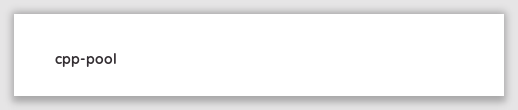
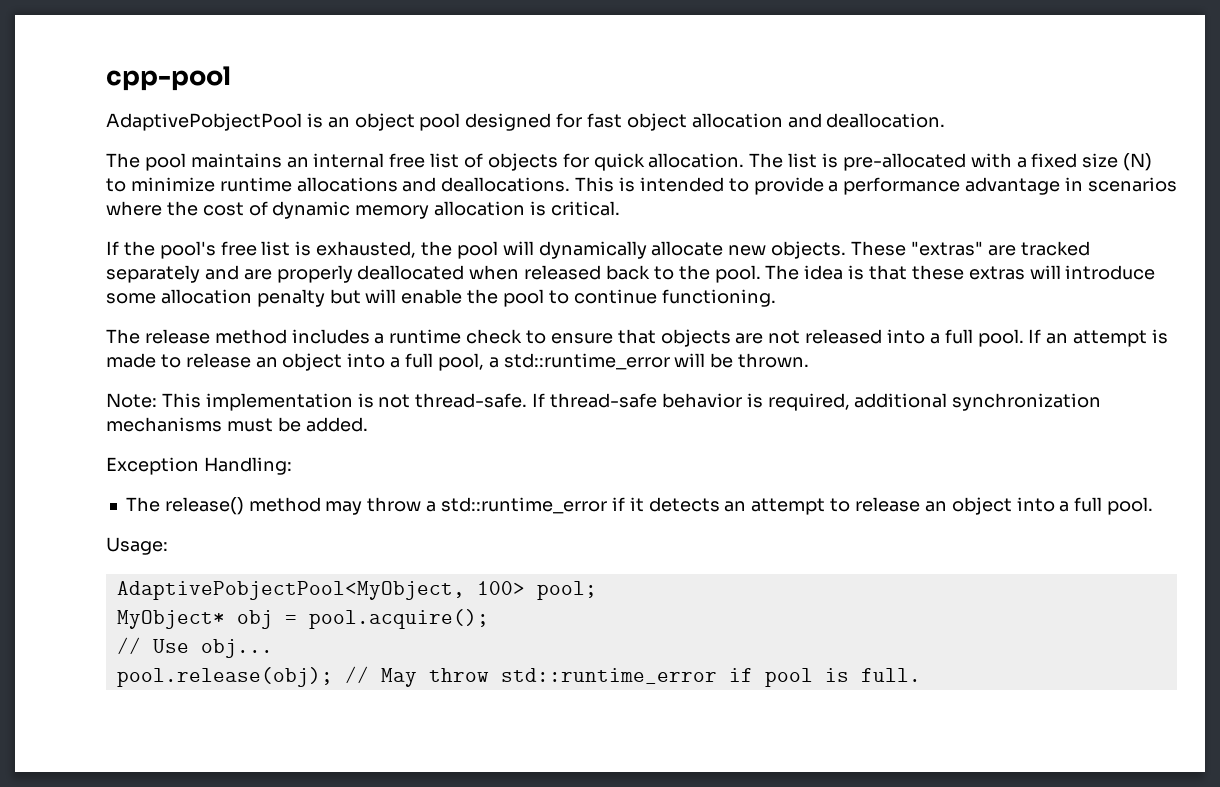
+ AdaptivePobjectPool is an object pool designed for fast object allocation and deallocation.
+ The pool maintains an internal free list of objects for quick allocation. The list is pre-allocated with a fixed size (N) to minimize runtime allocations and deallocations. This is intended to provide a performance advantage in scenarios where the cost of dynamic memory allocation is critical.
+ If the pool's free list is exhausted, the pool will dynamically allocate new objects. These "extras" are tracked separately and are properly deallocated when released back to the pool. The idea is that these extras will introduce some allocation penalty but will enable the pool to continue functioning.
+ The release method includes a runtime check to ensure that objects are not released into a full pool. If an attempt is made to release an object into a full pool, a std::runtime_error will be thrown.
+ Note: This implementation is not thread-safe. If thread-safe behavior is required, additional synchronization mechanisms must be added.
+ Exception Handling:
+ The release() method may throw a std::runtime_error if it detects an attempt to release an object into a full pool.
+ Usage:
+ AdaptivePobjectPool<MyObject, 100> pool;
+ MyObject* obj = pool.acquire();
+ // Use obj...
+ pool.release(obj); // May throw std::runtime_error if pool is full.

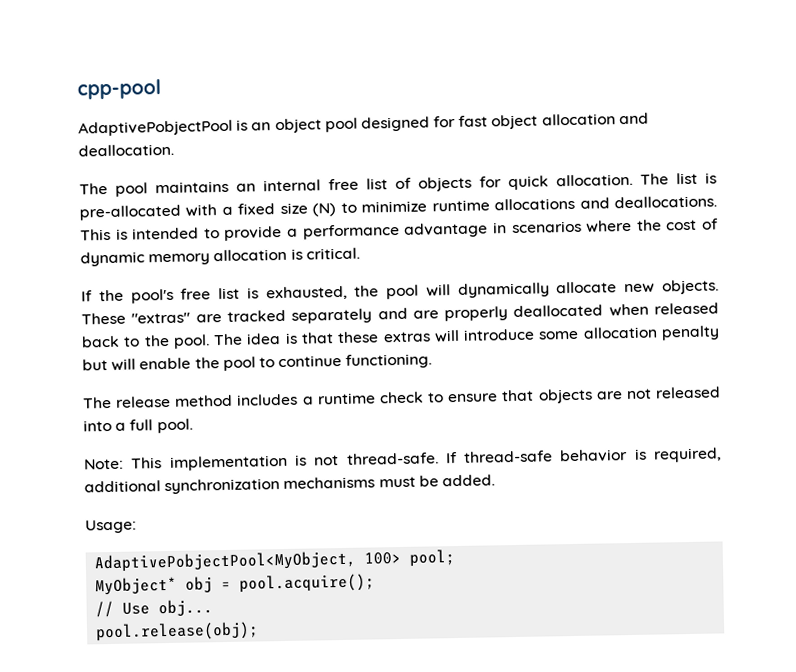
- If an attempt is made to release an object into a full pool, a std::runtime_error will be thrown.
- Exception Handling:
- The release() method may throw a std::runtime_error if it detects an attempt to release an object into a full pool.
- pool.release(obj); // May throw std::runtime_error if pool is full.
+ pool.release(obj);

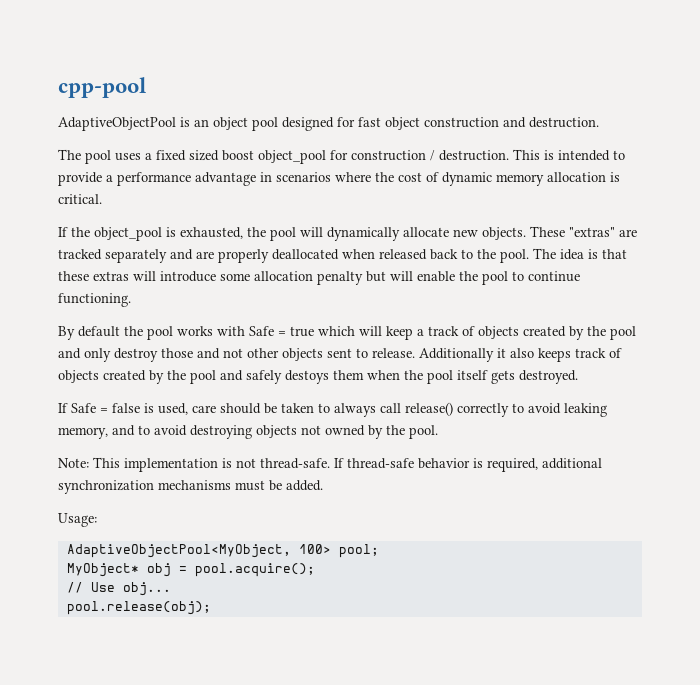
- AdaptivePobjectPool is an object pool designed for fast object allocation and deallocation.
+ AdaptiveObjectPool is an object pool designed for fast object construction and destruction.
- The pool maintains an internal free list of objects for quick allocation. The list is pre-allocated with a fixed size (N) to minimize runtime allocations and deallocations.
+ The pool uses a fixed sized boost object_pool for construction / destruction.
- If the pool's free list is exhausted, the pool will dynamically allocate new objects.
+ If the object_pool is exhausted, the pool will dynamically allocate new objects.
- The release method includes a runtime check to ensure that objects are not released into a full pool.
+ By default the pool works with Safe = true which will keep a track of objects created by the pool and only destroy those and not other objects sent to release. Additionally it also keeps track of objects created by the pool and safely destoys them when the pool itself gets destroyed.
+ If Safe = false is used, care should be taken to always call release() correctly to avoid leaking memory, and to avoid destroying objects not owned by the pool.
- AdaptivePobjectPool<MyObject, 100> pool;
+ AdaptiveObjectPool<MyObject, 100> pool;

